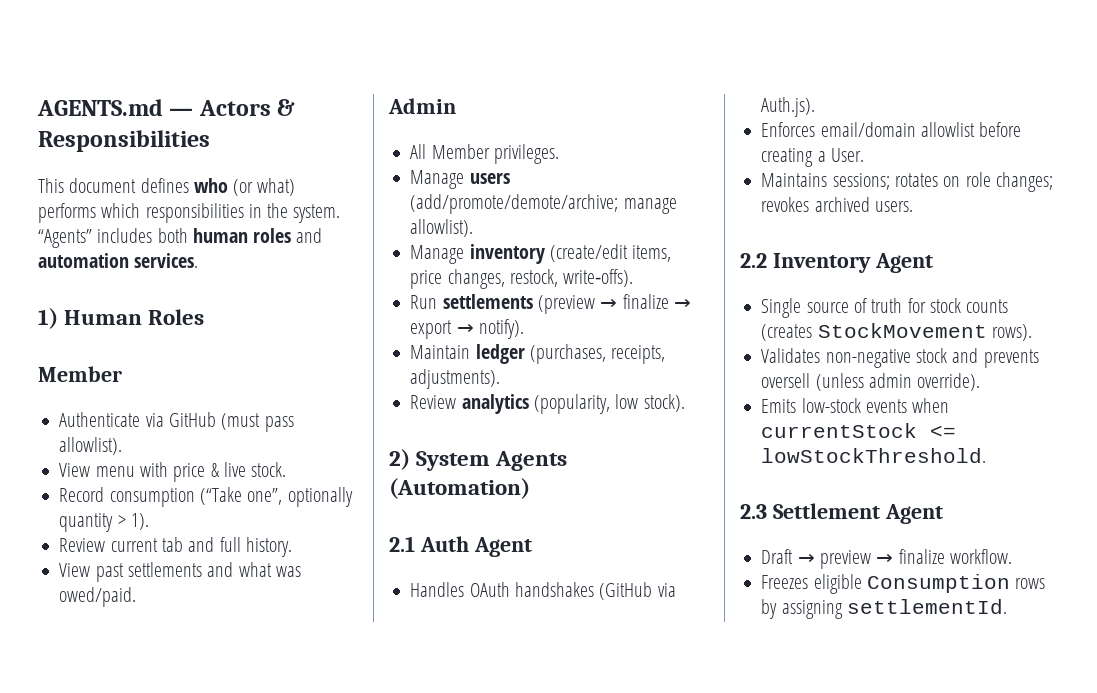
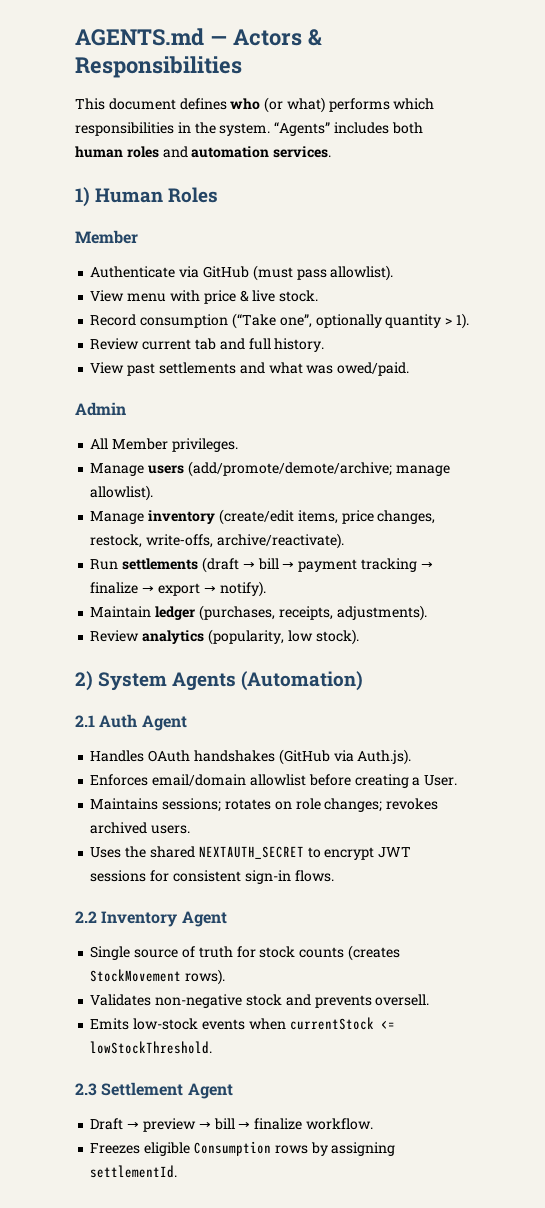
- Manage inventory (create/edit items, price changes, restock, write‑offs).
+ Manage inventory (create/edit items, price changes, restock, write‑offs, archive/reactivate).
- Run settlements (preview → finalize → export → notify).
+ Run settlements (draft → bill → payment tracking → finalize → export → notify).
+ Uses the shared NEXTAUTH_SECRET to encrypt JWT sessions for consistent sign-in flows.
- Validates non-negative stock and prevents oversell (unless admin override).
+ Validates non-negative stock and prevents oversell.
- Draft → preview → finalize workflow.
+ Draft → preview → bill → finalize workflow.

